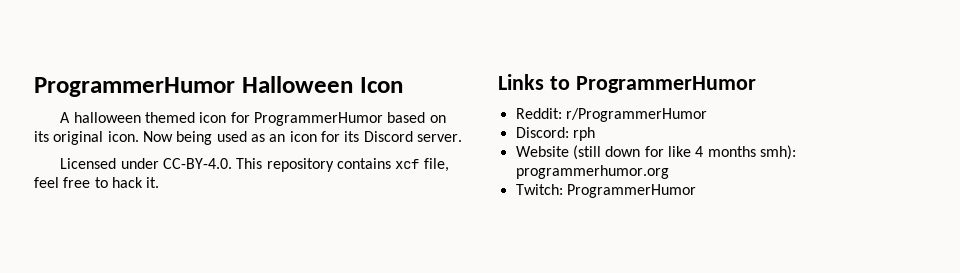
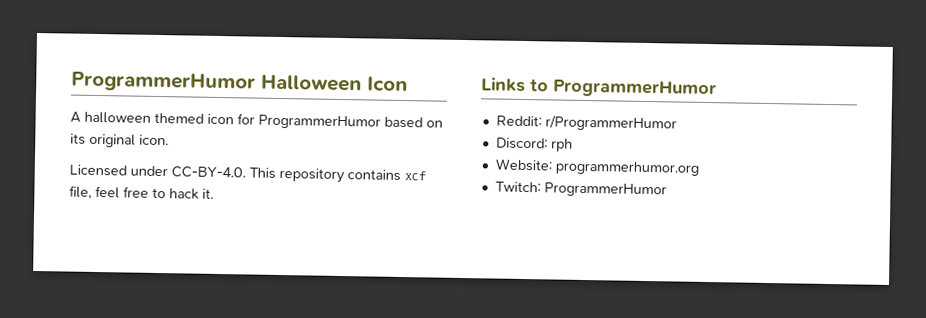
- Now being used as an icon for its Discord server.
- Website (still down for like 4 months smh): programmerhumor.org
+ Website: programmerhumor.org

